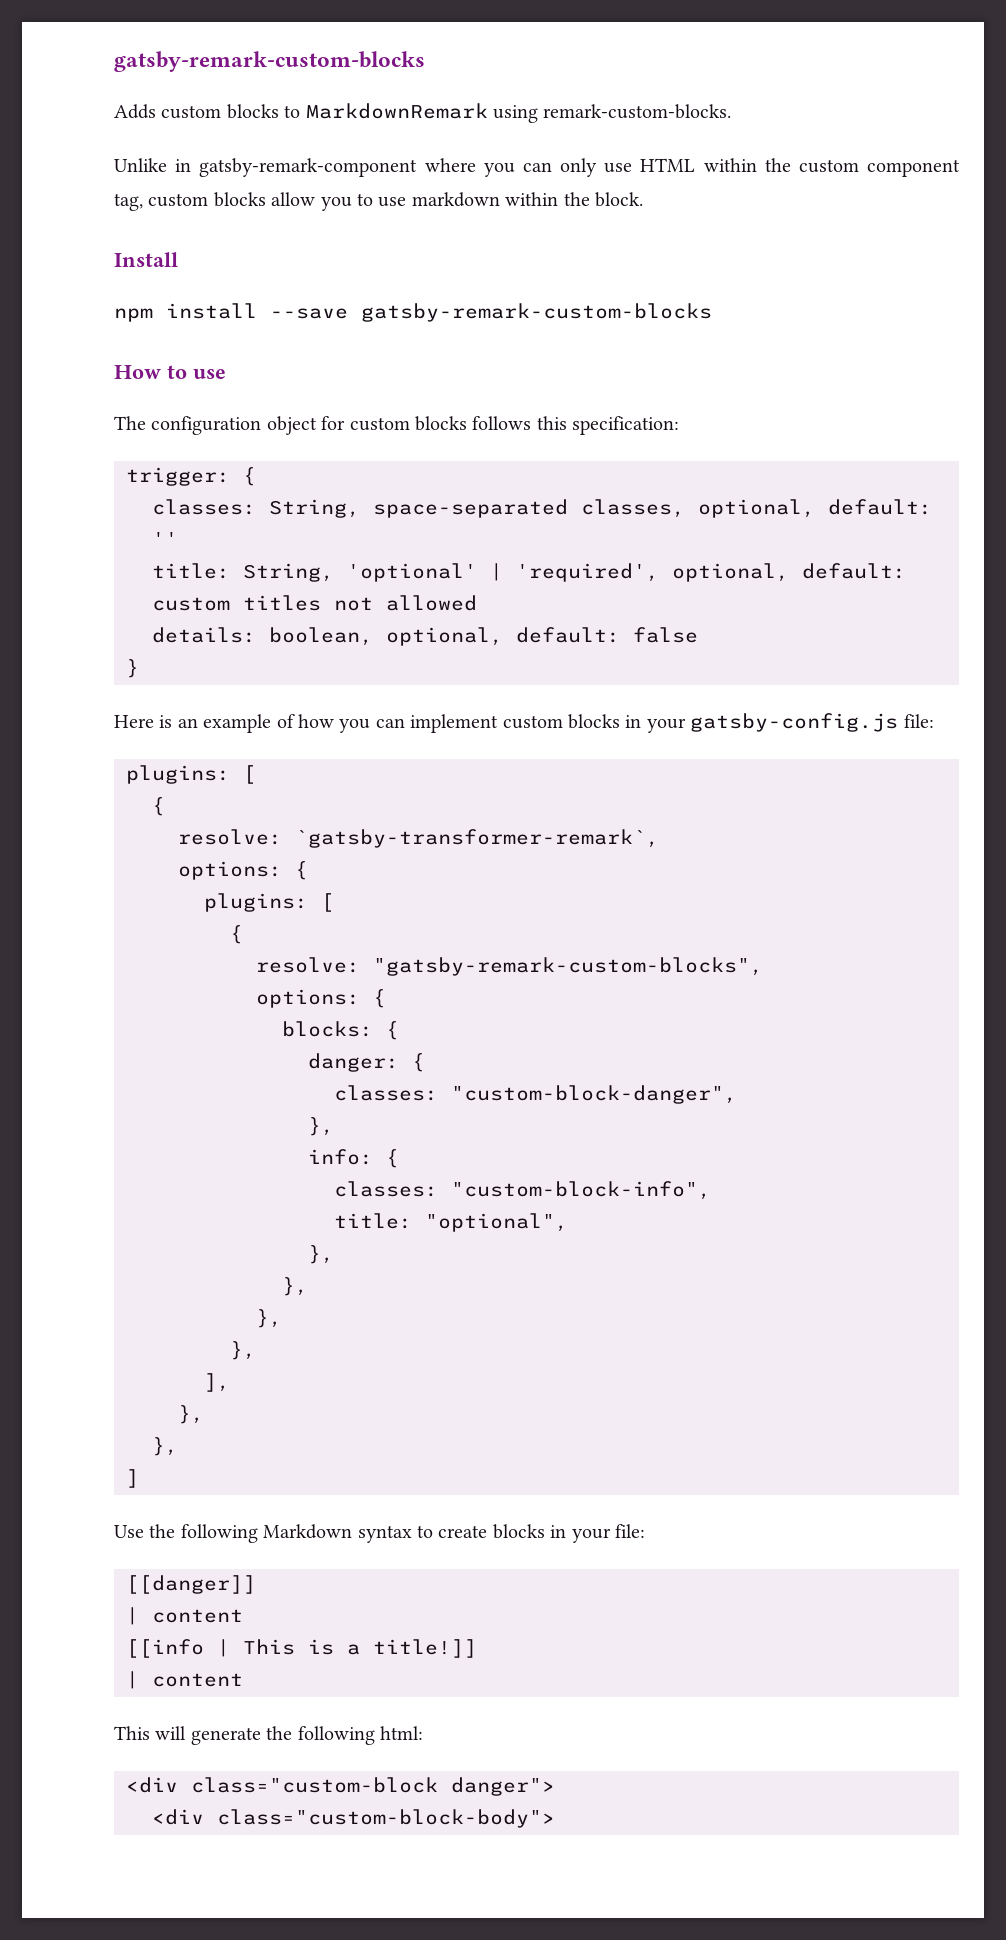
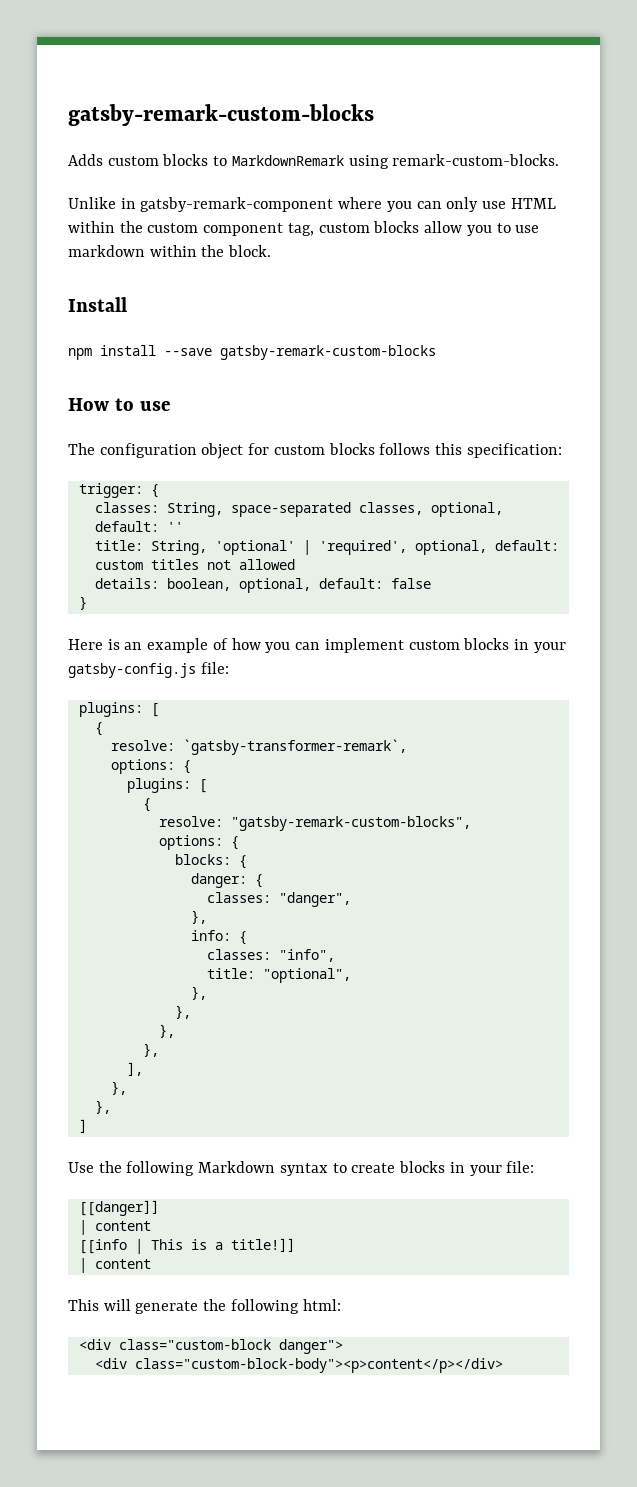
- classes: "custom-block-danger",
+ classes: "danger",
- classes: "custom-block-info",
+ classes: "info",
- <div class="custom-block-body">
+ <div class="custom-block-body"><p>content</p></div>

